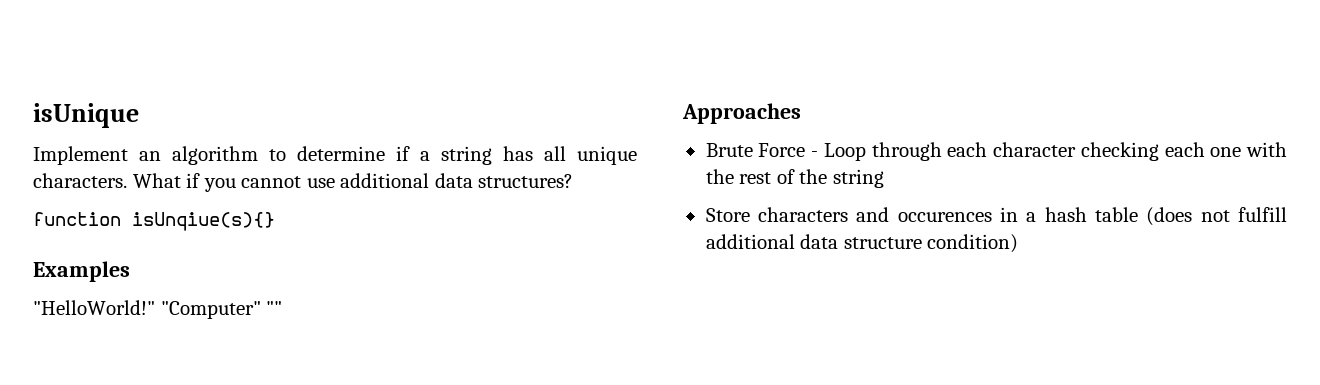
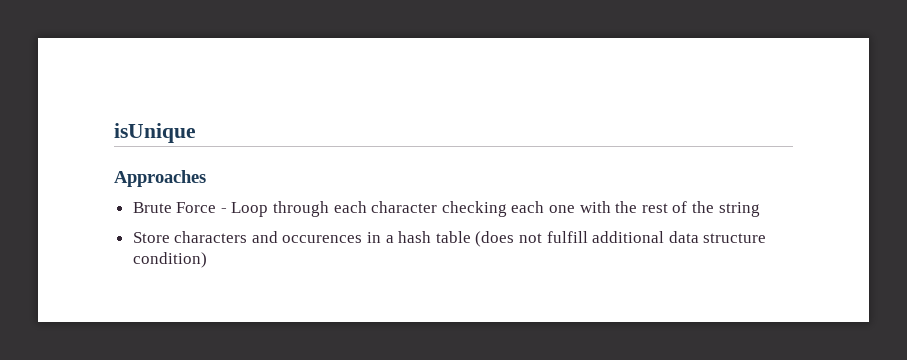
- Implement an algorithm to determine if a string has all unique characters. What if you cannot use additional data structures?
- function isUnqiue(s){}
- Examples
- "HelloWorld!" "Computer" ""

